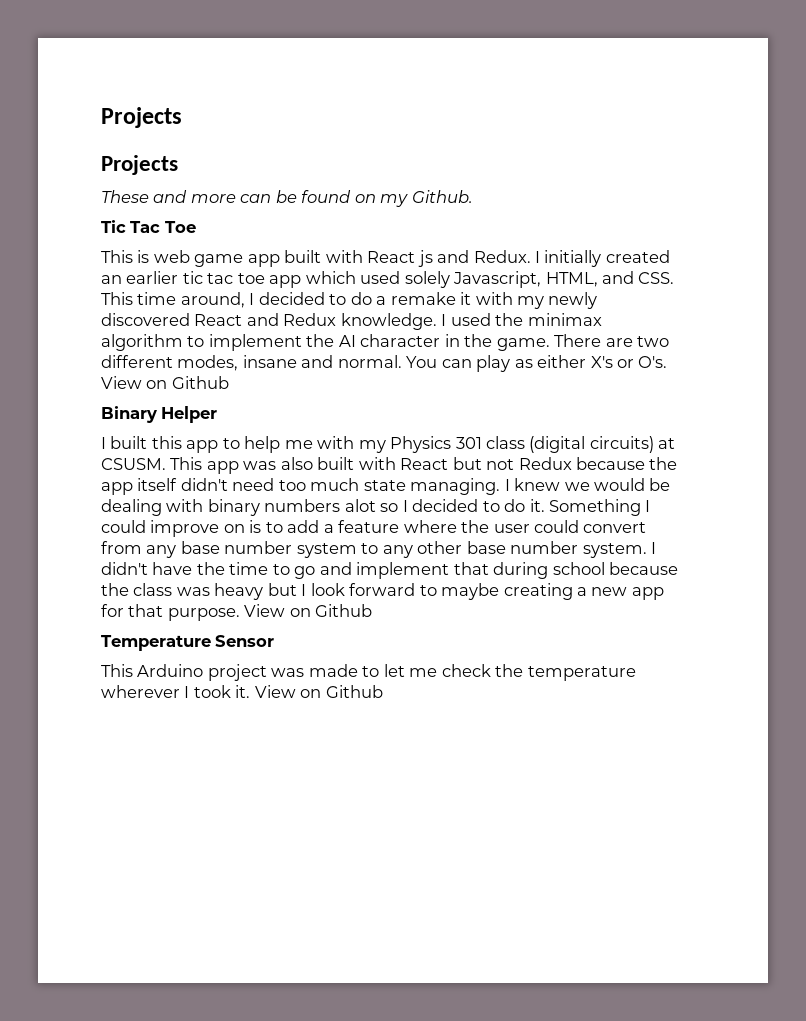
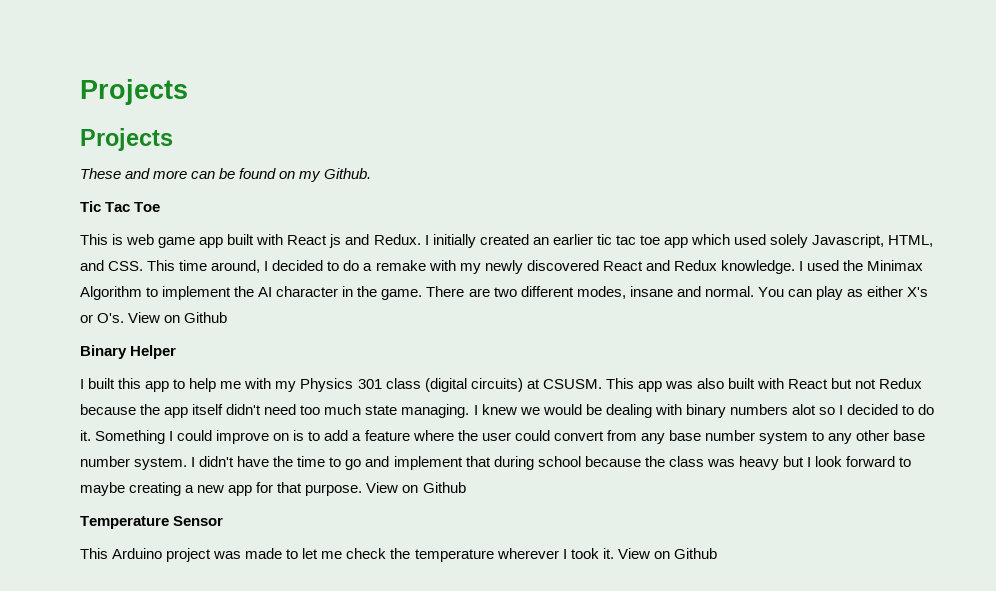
- I initially created an earlier tic tac toe app which used solely Javascript, HTML, and CSS. This time around, I decided to do a remake it with my newly discovered React and Redux knowledge.
+ I initially created an earlier tic tac toe app which used solely Javascript, HTML, and CSS. This time around, I decided to do a remake with my newly discovered React and Redux knowledge.
- I used the minimax algorithm to implement the AI character in the game.
+ I used the Minimax Algorithm to implement the AI character in the game.

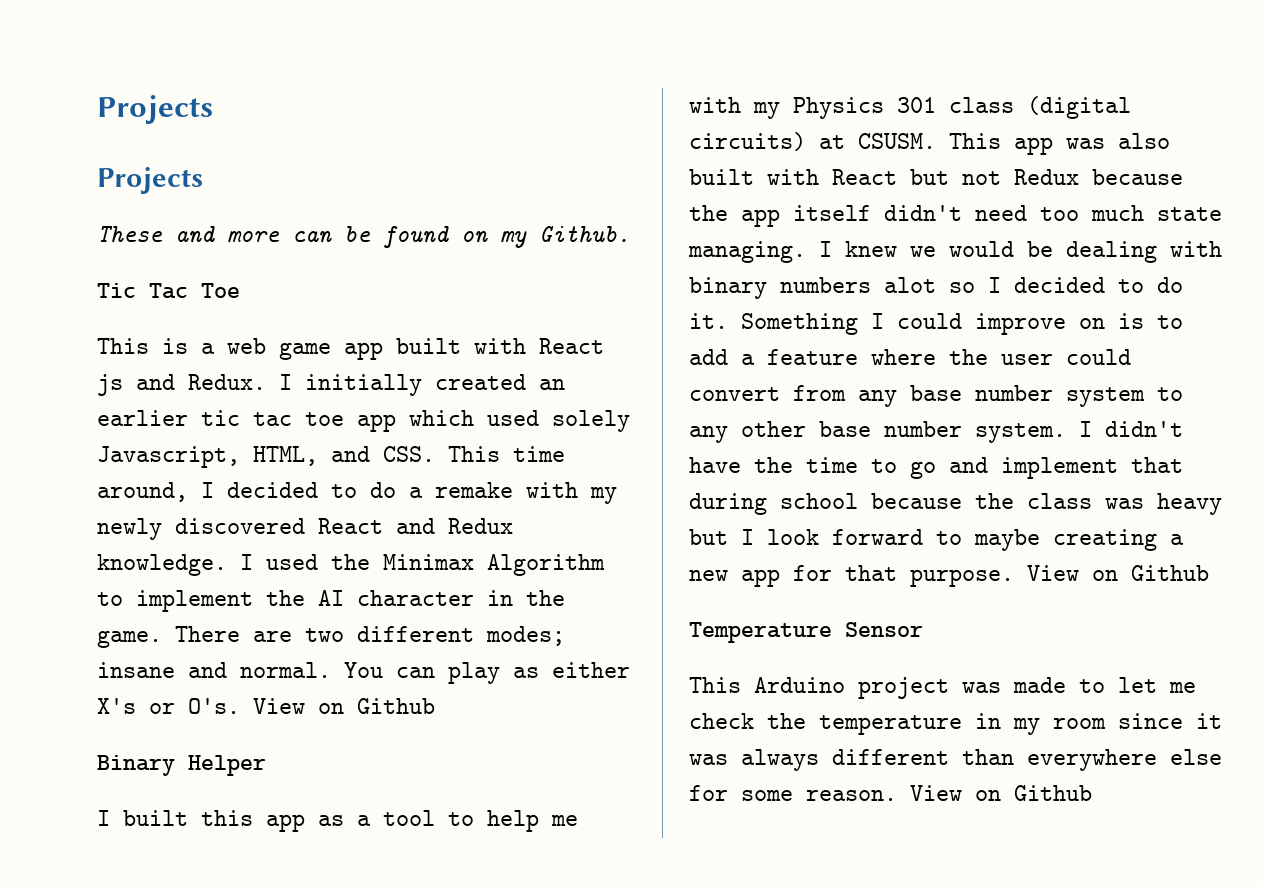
- This is web game app built with React js and Redux.
+ This is a web game app built with React js and Redux.
- There are two different modes, insane and normal.
+ There are two different modes; insane and normal.
- I built this app to help me with my Physics 301 class (digital circuits) at CSUSM.
+ I built this app as a tool to help me with my Physics 301 class (digital circuits) at CSUSM.
- This Arduino project was made to let me check the temperature wherever I took it.
+ This Arduino project was made to let me check the temperature in my room since it was always different than everywhere else for some reason.

